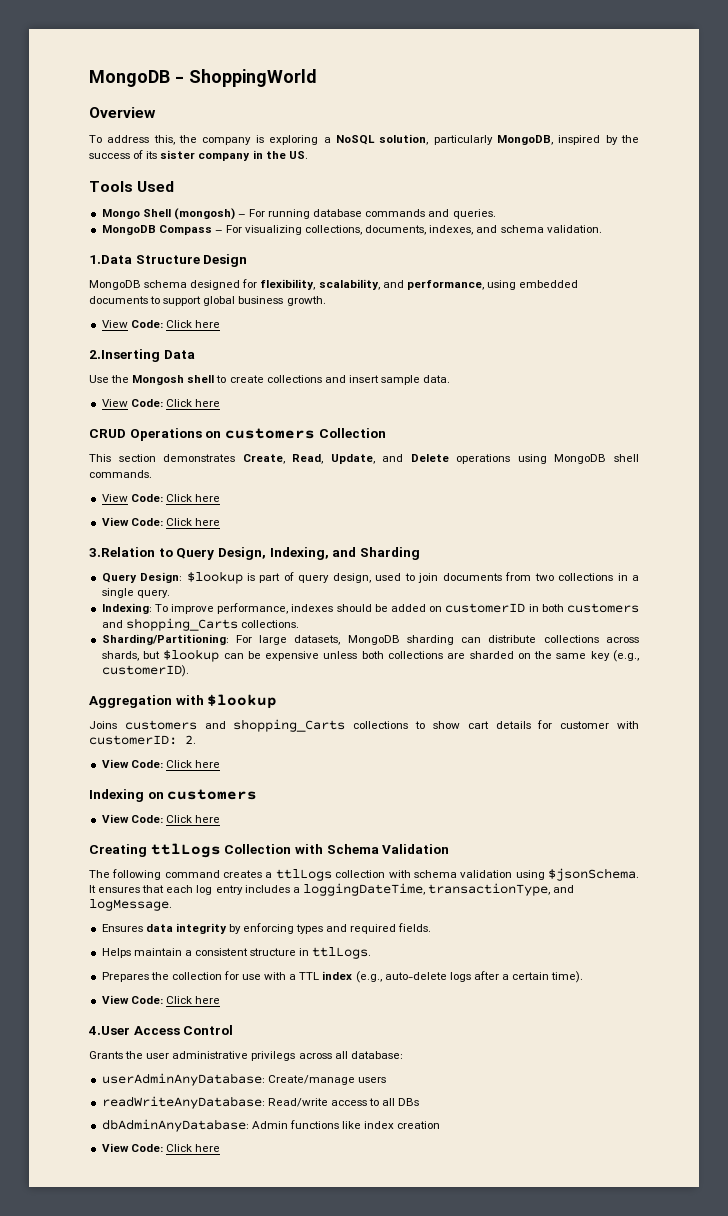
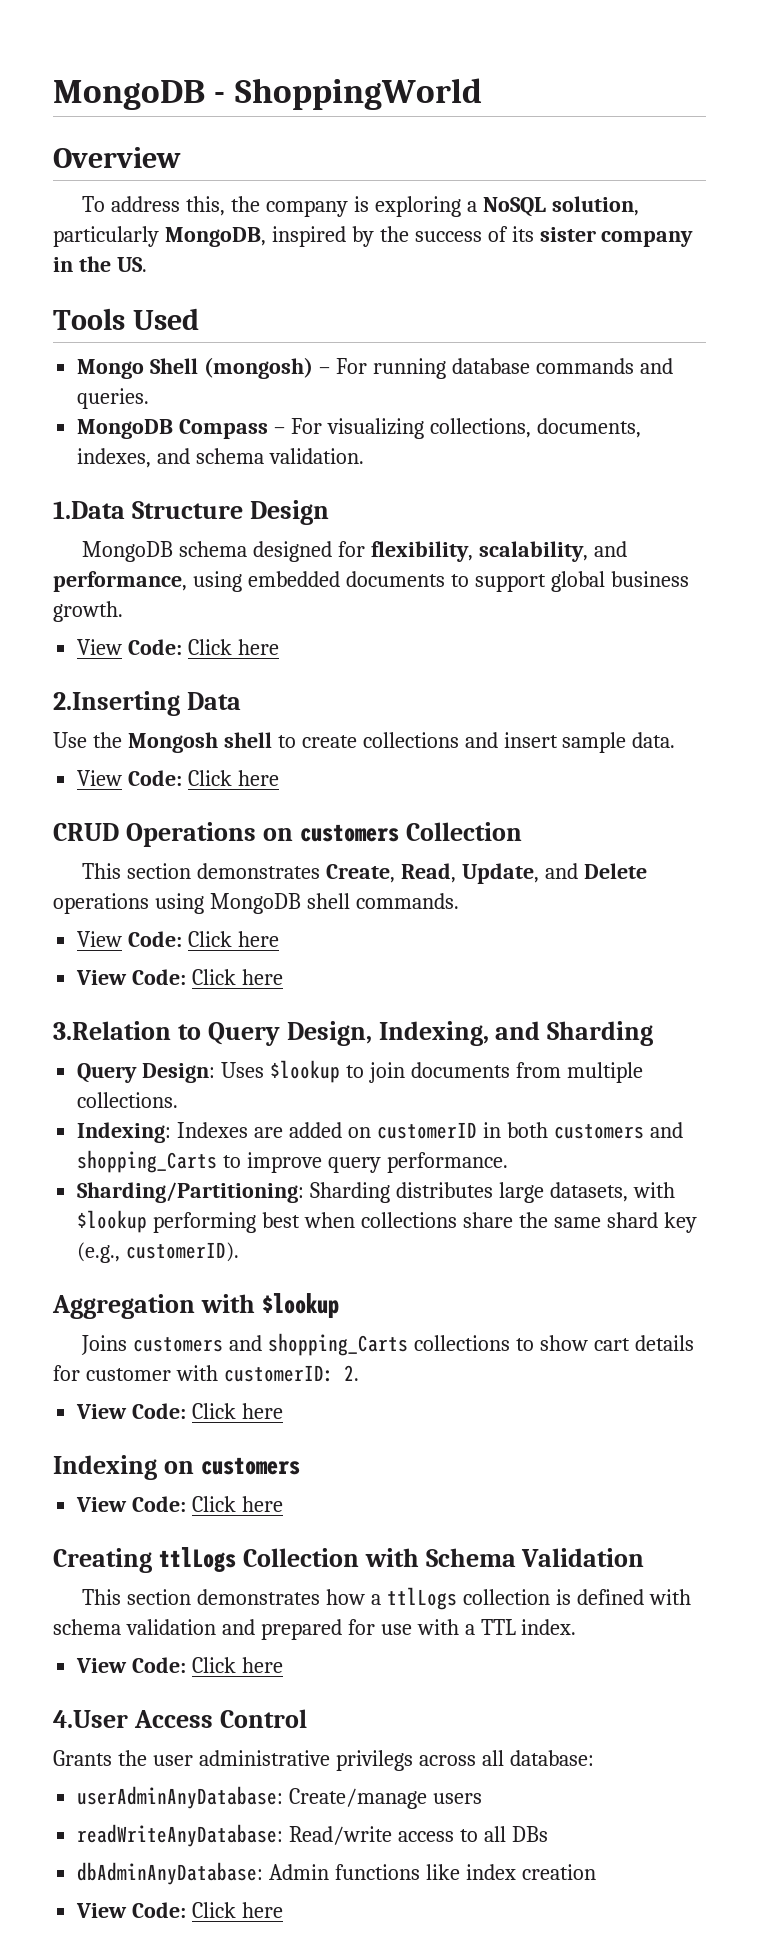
- Query Design: $lookup is part of query design, used to join documents from two collections in a single query.
- Indexing: To improve performance, indexes should be added on customerID in both customers and shopping_Carts collections.
- Sharding/Partitioning: For large datasets, MongoDB sharding can distribute collections across shards, but $lookup can be expensive unless both collections are sharded on the same key (e.g., customerID).
+ Query Design: Uses $lookup to join documents from multiple collections.
+ Indexing: Indexes are added on customerID in both customers and shopping_Carts to improve query performance.
+ Sharding/Partitioning: Sharding distributes large datasets, with $lookup performing best when collections share the same shard key (e.g., customerID).
- The following command creates a ttlLogs collection with schema validation using $jsonSchema. It ensures that each log entry includes a loggingDateTime, transactionType, and logMessage.
- Ensures data integrity by enforcing types and required fields.
- Helps maintain a consistent structure in ttlLogs.
- Prepares the collection for use with a TTL index (e.g., auto-delete logs after a certain time).
+ This section demonstrates how a ttlLogs collection is defined with schema validation and prepared for use with a TTL index.

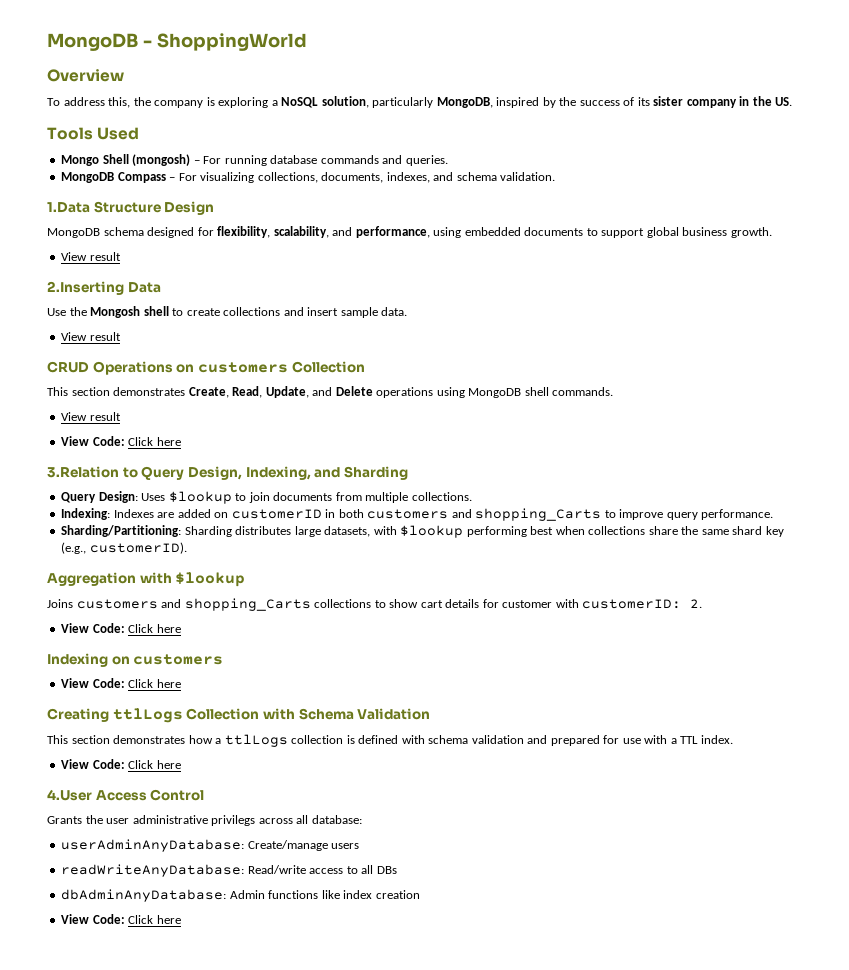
  MongoDB schema designed for flexibility, scalability, and performance, using embedded documents to support global business growth.
- View Code: Click here
+ View result
  Use the Mongosh shell to create collections and insert sample data.
- View Code: Click here
+ View result
  This section demonstrates Create, Read, Update, and Delete operations using MongoDB shell commands.
- View Code: Click here
+ View result

